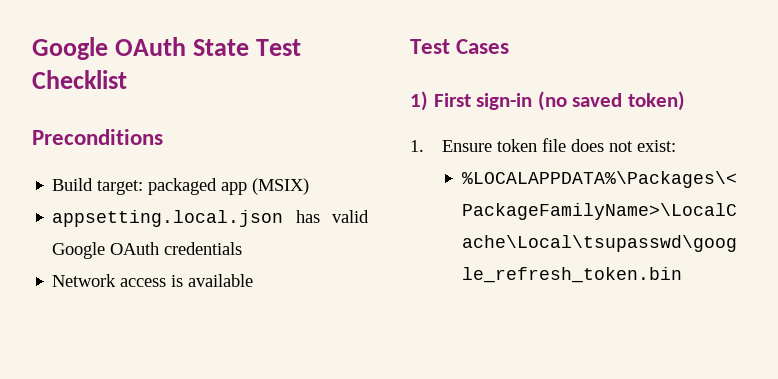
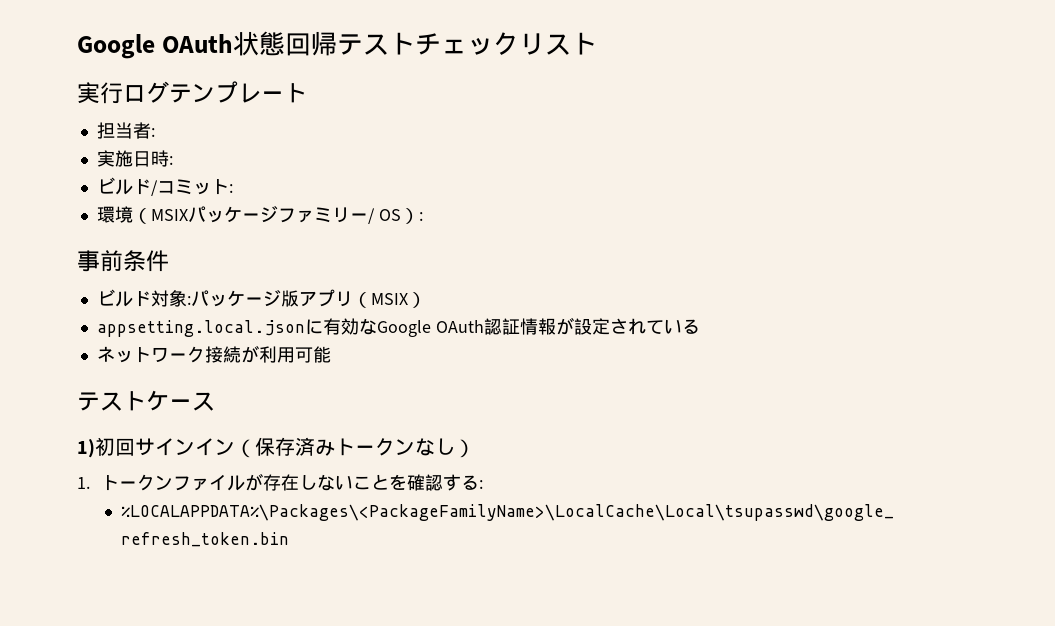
- Google OAuth State Test Checklist
- Preconditions
- Build target: packaged app (MSIX)
- appsetting.local.json has valid Google OAuth credentials
- Network access is available
- Test Cases
- 1) First sign-in (no saved token)
- 1. Ensure token file does not exist:
+ Google OAuth状態回帰テストチェックリスト
+ 実行ログテンプレート
+ 担当者:
+ 実施日時:
+ ビルド/コミット:
+ 環境（MSIXパッケージファミリー/ OS）:
+ 事前条件
+ ビルド対象:パッケージ版アプリ（MSIX）
+ appsetting.local.jsonに有効なGoogle OAuth認証情報が設定されている
+ ネットワーク接続が利用可能
+ テストケース
+ 1)初回サインイン（保存済みトークンなし）
+ 1.トークンファイルが存在しないことを確認する:

